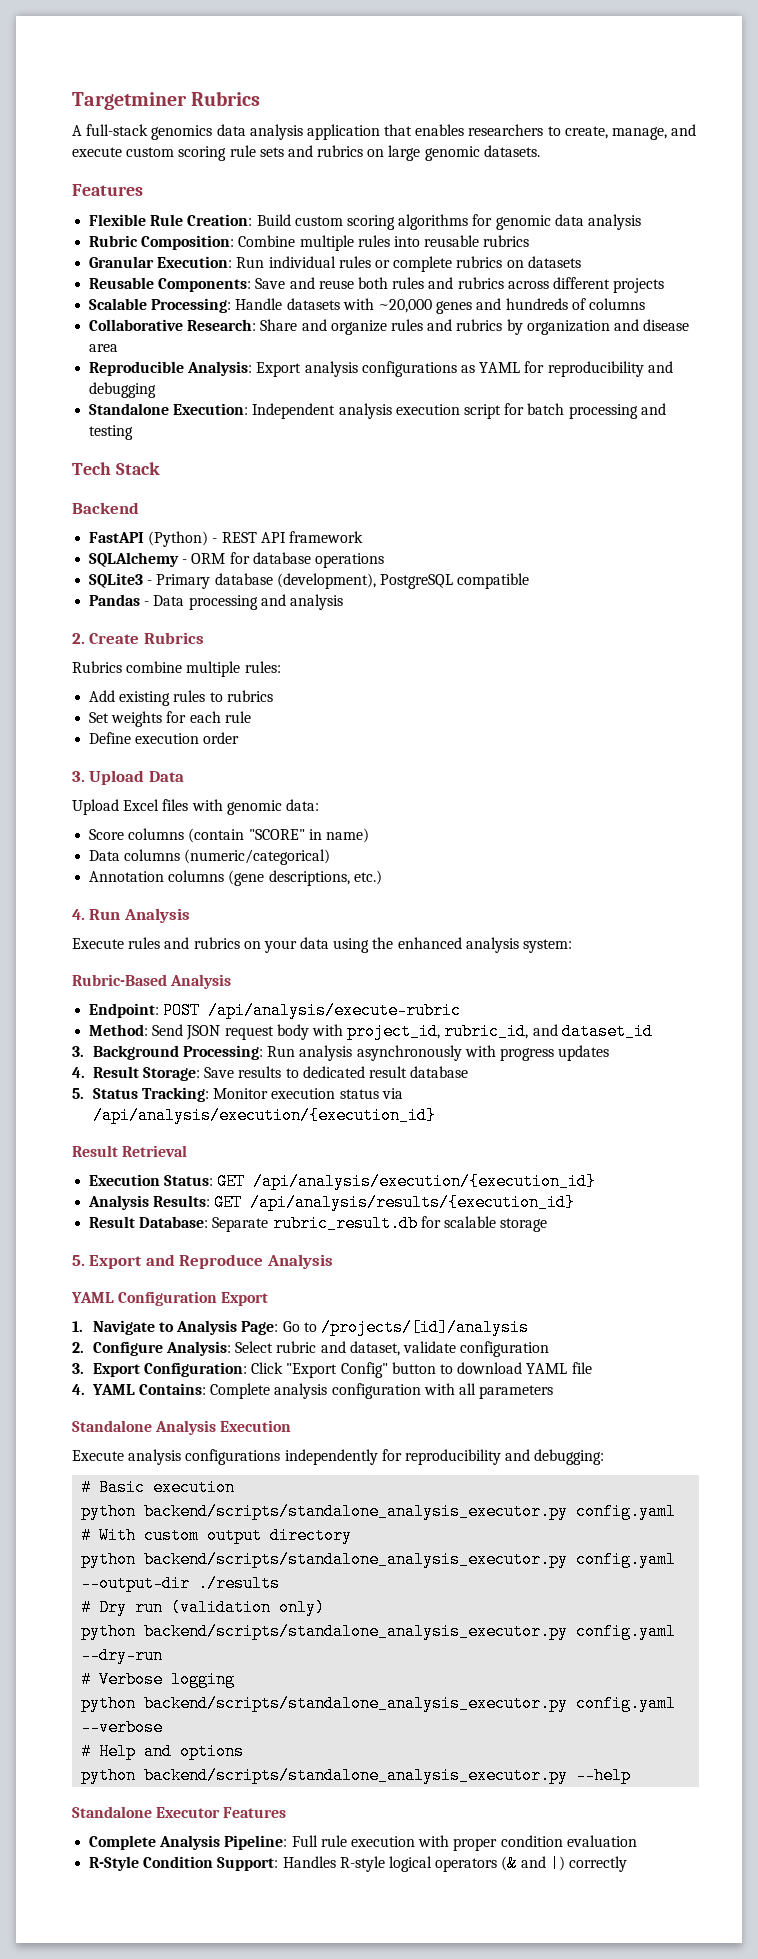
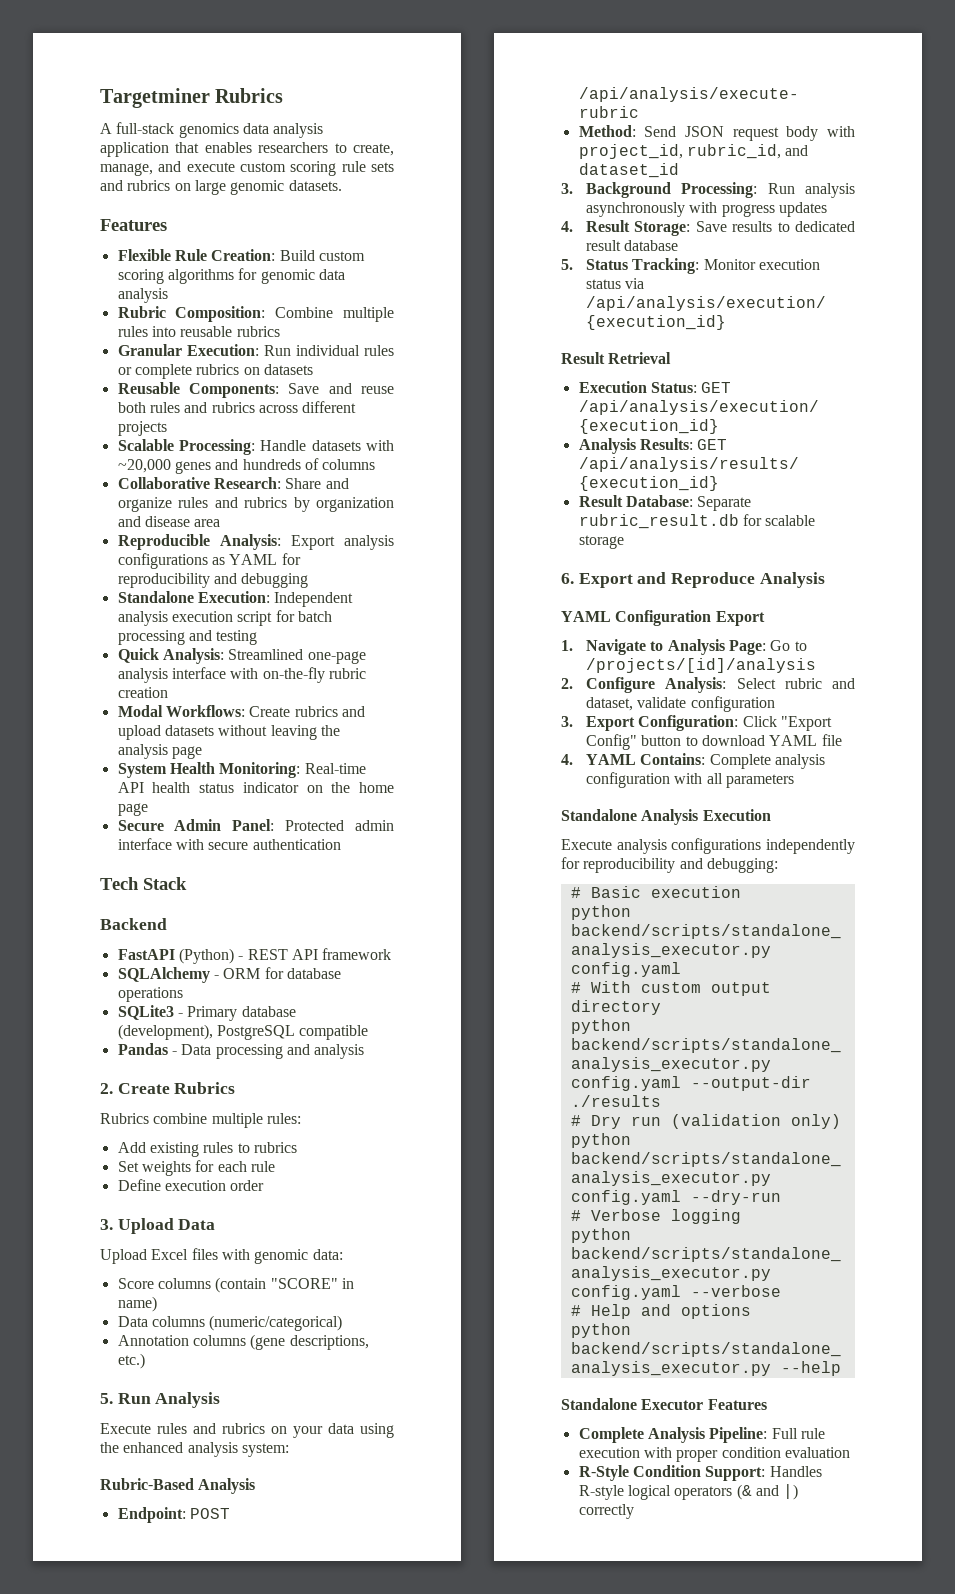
+ Quick Analysis: Streamlined one-page analysis interface with on-the-fly rubric creation
+ Modal Workflows: Create rubrics and upload datasets without leaving the analysis page
+ System Health Monitoring: Real-time API health status indicator on the home page
+ Secure Admin Panel: Protected admin interface with secure authentication
- 4. Run Analysis
+ 5. Run Analysis
- 5. Export and Reproduce Analysis
+ 6. Export and Reproduce Analysis

